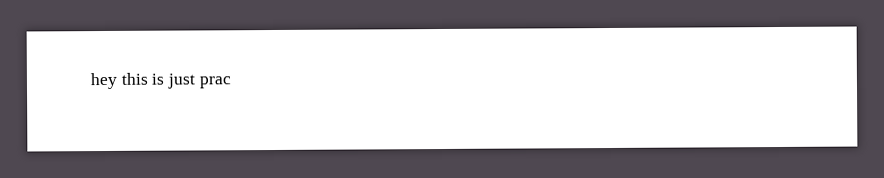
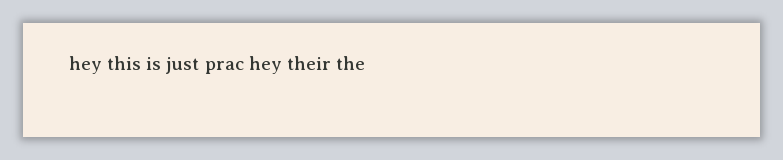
- hey this is just prac
+ hey this is just prac hey their the

